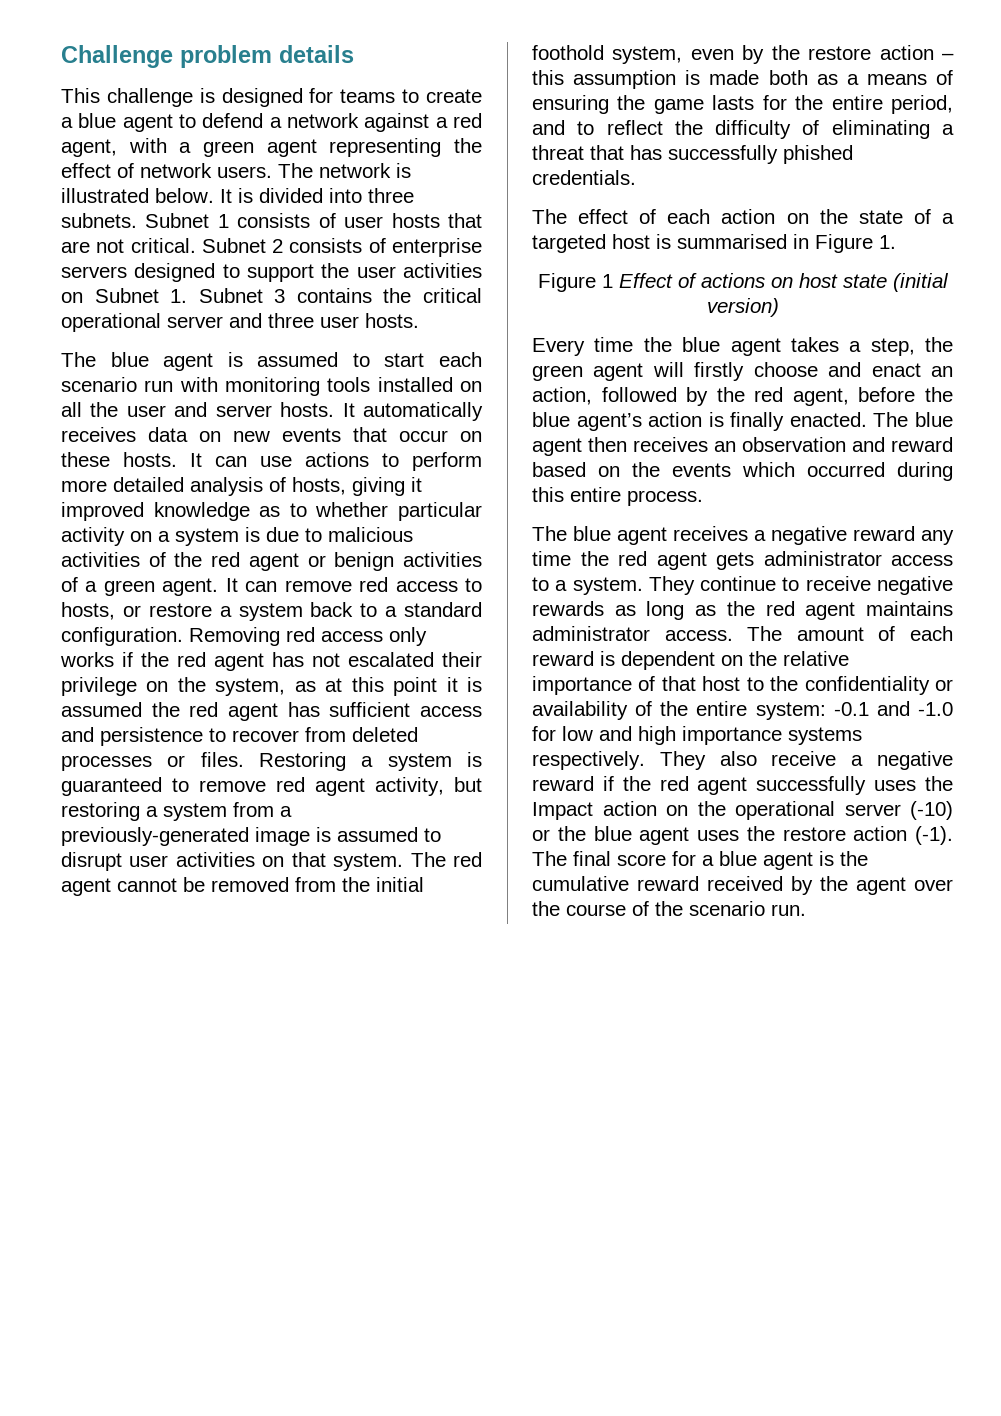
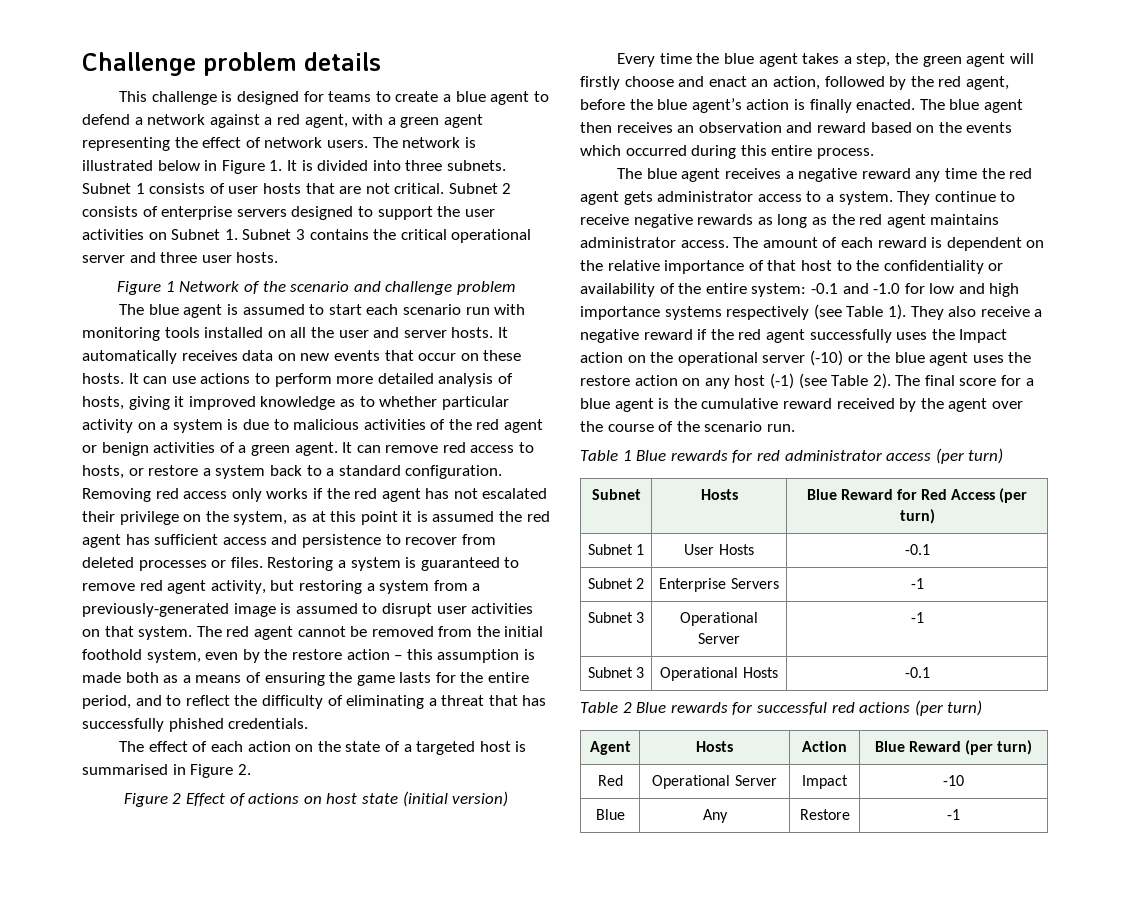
- The network is illustrated below. It is divided into three subnets.
+ The network is illustrated below in Figure 1. It is divided into three subnets.
+ Figure 1 Network of the scenario and challenge problem
- The effect of each action on the state of a targeted host is summarised in Figure 1.
- Figure 1 Effect of actions on host state (initial version)
+ The effect of each action on the state of a targeted host is summarised in Figure 2.
+ Figure 2 Effect of actions on host state (initial version)
- The amount of each reward is dependent on the relative importance of that host to the confidentiality or availability of the entire system: -0.1 and -1.0 for low and high importance systems respectively.
+ The amount of each reward is dependent on the relative importance of that host to the confidentiality or availability of the entire system: -0.1 and -1.0 for low and high importance systems respectively (see Table 1).
- They also receive a negative reward if the red agent successfully uses the Impact action on the operational server (-10) or the blue agent uses the restore action (-1).
+ They also receive a negative reward if the red agent successfully uses the Impact action on the operational server (-10) or the blue agent uses the restore action on any host (-1) (see Table 2).
+ Table 1 Blue rewards for red administrator access (per turn)
+ Subnet | Hosts | Blue Reward for Red Access (per turn)
+ Subnet 1 | User Hosts | -0.1
+ Subnet 2 | Enterprise Servers | -1
+ Subnet 3 | Operational Server | -1
+ Subnet 3 | Operational Hosts | -0.1
+ Table 2 Blue rewards for successful red actions (per turn)
+ Agent | Hosts | Action | Blue Reward (per turn)
+ Red | Operational Server | Impact | -10
+ Blue | Any | Restore | -1

